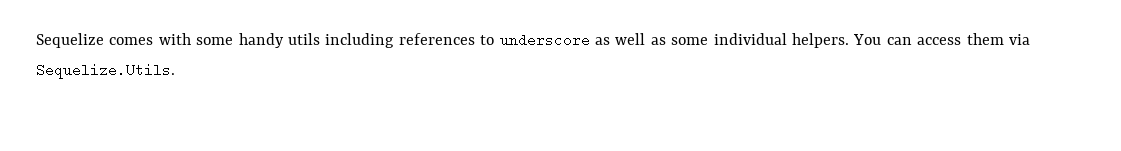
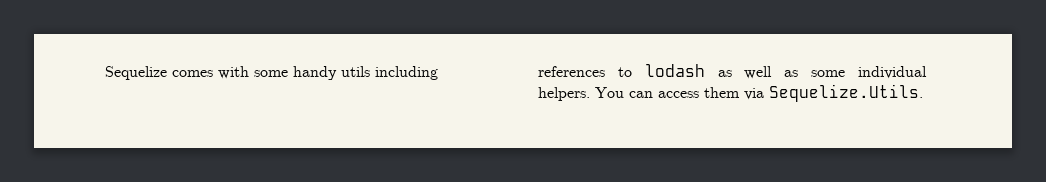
- Sequelize comes with some handy utils including references to underscore as well as some individual helpers.
+ Sequelize comes with some handy utils including references to lodash as well as some individual helpers.

